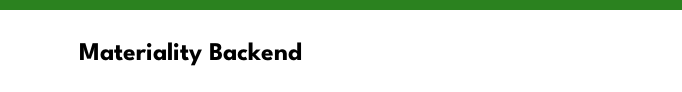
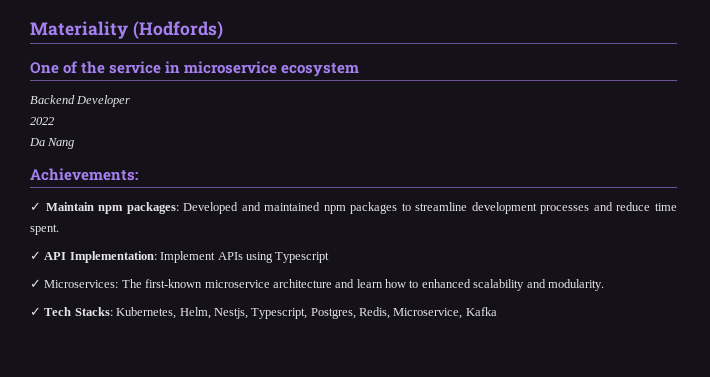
- Materiality Backend
+ Materiality (Hodfords)
+ One of the service in microservice ecosystem
+ Backend Developer
+ 2022
+ Da Nang
+ Achievements:
+ ✓ Maintain npm packages: Developed and maintained npm packages to streamline development processes and reduce time spent.
+ ✓ API Implementation: Implement APIs using Typescript
+ ✓ Microservices: The first-known microservice architecture and learn how to enhanced scalability and modularity.
+ ✓ Tech Stacks: Kubernetes, Helm, Nestjs, Typescript, Postgres, Redis, Microservice, Kafka

